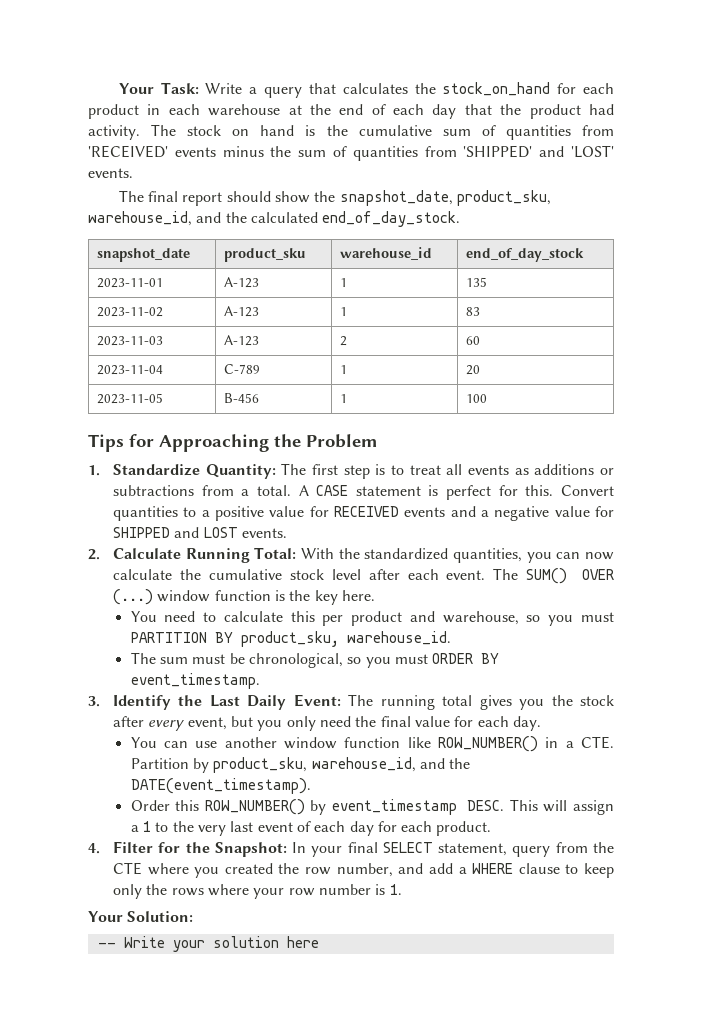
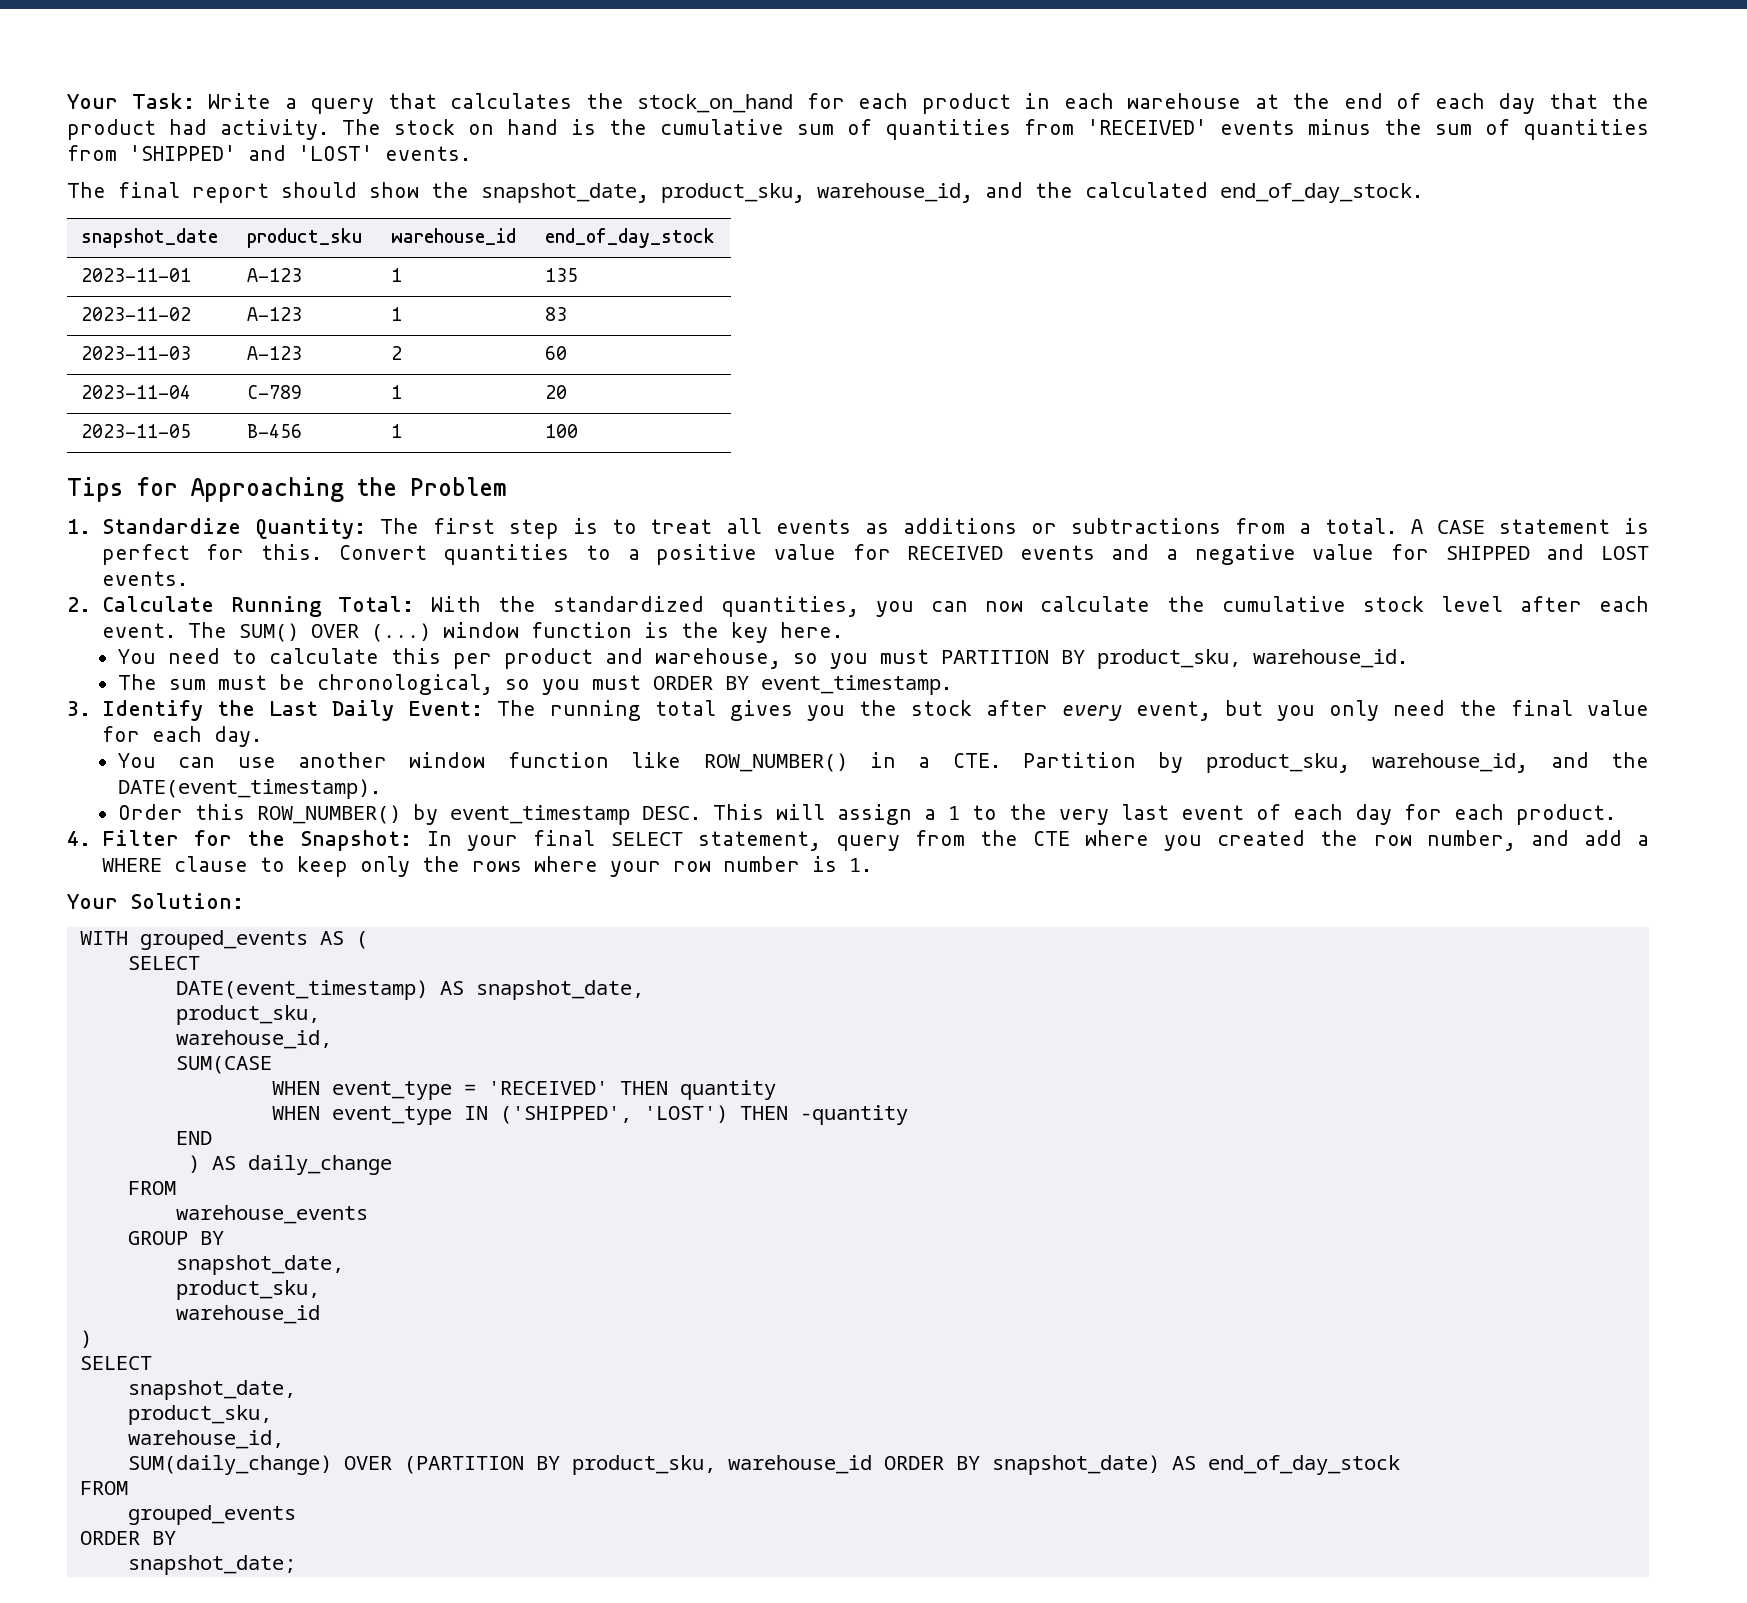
- -- Write your solution here
+ WITH grouped_events AS (
+ SELECT
+ DATE(event_timestamp) AS snapshot_date,
+ product_sku,
+ warehouse_id,
+ SUM(CASE
+ WHEN event_type = 'RECEIVED' THEN quantity
+ WHEN event_type IN ('SHIPPED', 'LOST') THEN -quantity
+ END
+ ) AS daily_change
+ FROM
+ warehouse_events
+ GROUP BY
+ snapshot_date,
+ product_sku,
+ warehouse_id
+ )
+ SELECT
+ snapshot_date,
+ product_sku,
+ warehouse_id,
+ SUM(daily_change) OVER (PARTITION BY product_sku, warehouse_id ORDER BY snapshot_date) AS end_of_day_stock
+ FROM
+ grouped_events
+ ORDER BY
+ snapshot_date;

